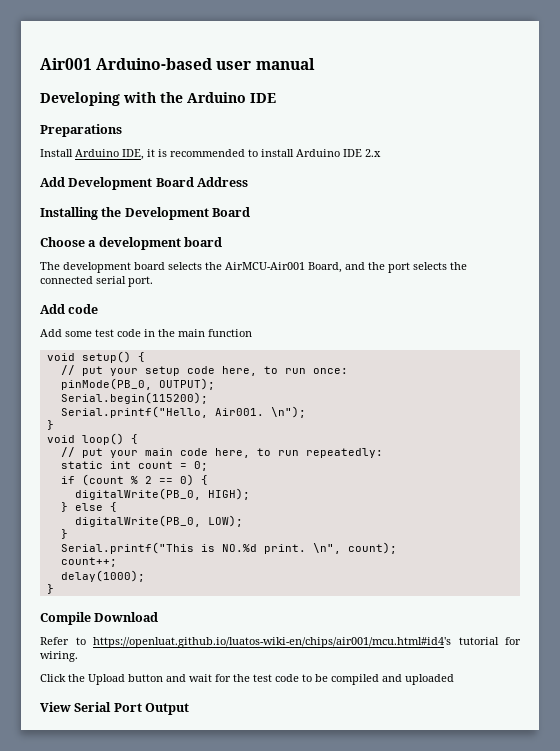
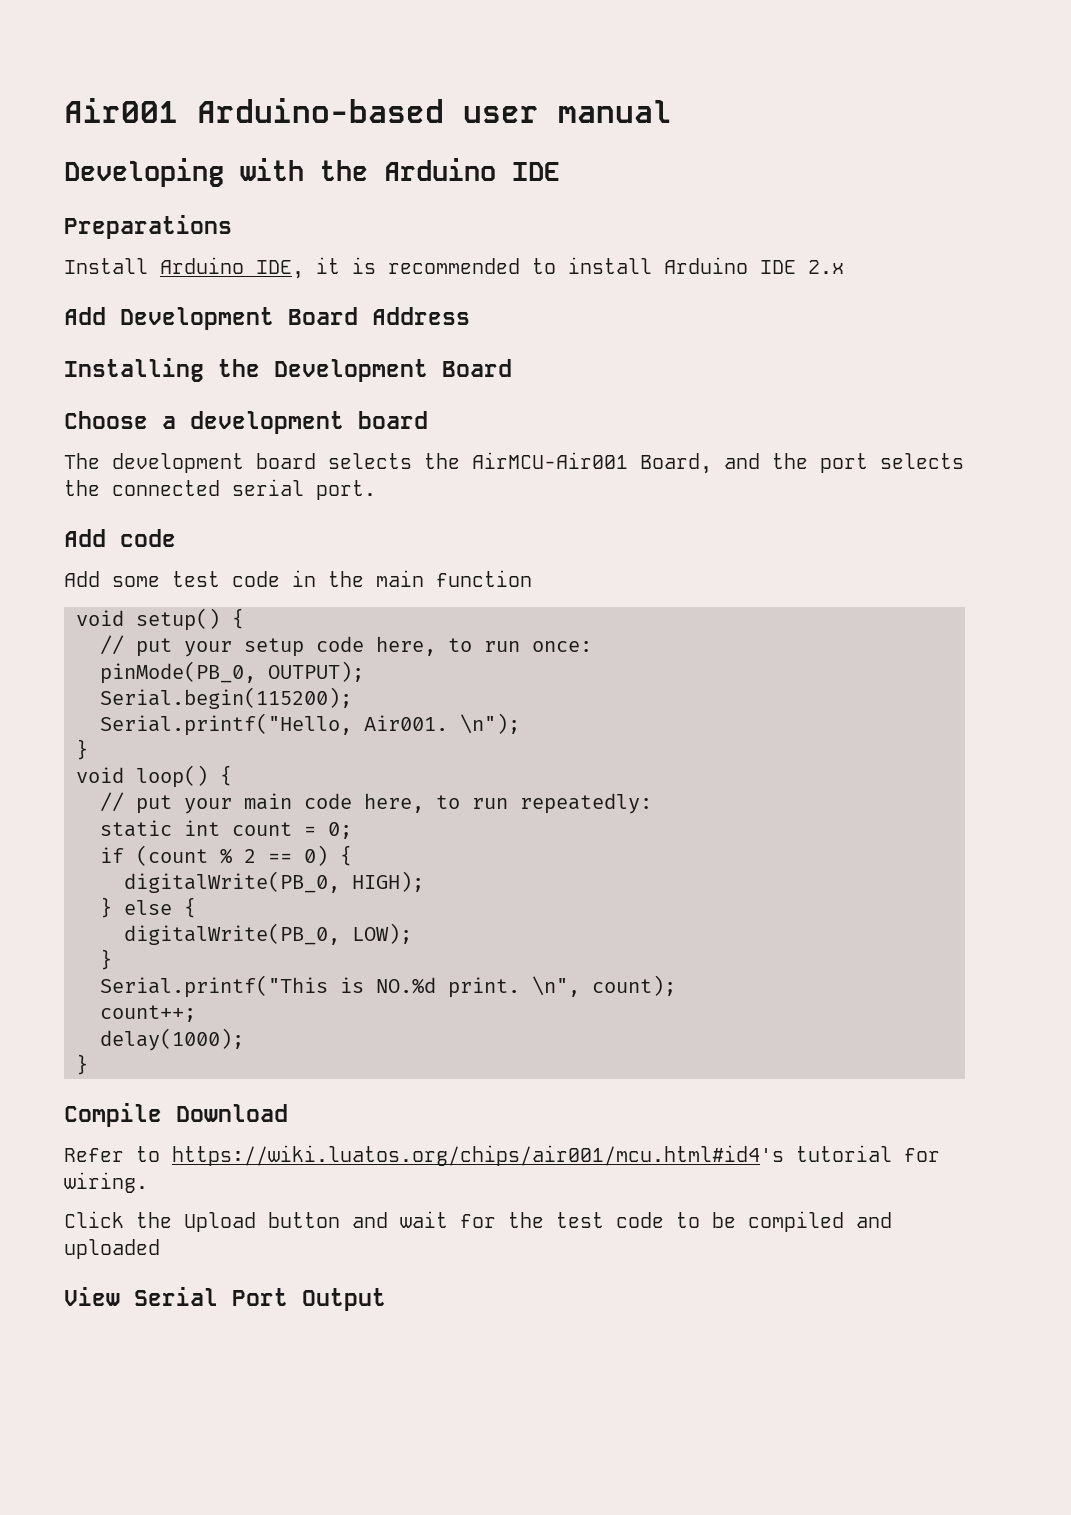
- Refer to https://openluat.github.io/luatos-wiki-en/chips/air001/mcu.html#id4's tutorial for wiring.
+ Refer to https://wiki.luatos.org/chips/air001/mcu.html#id4's tutorial for wiring.

